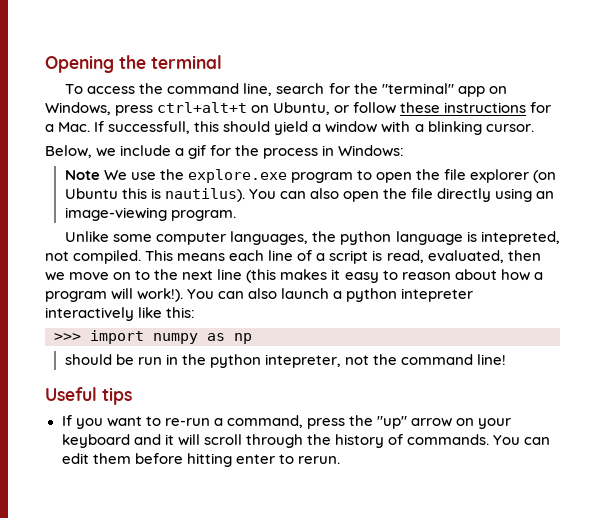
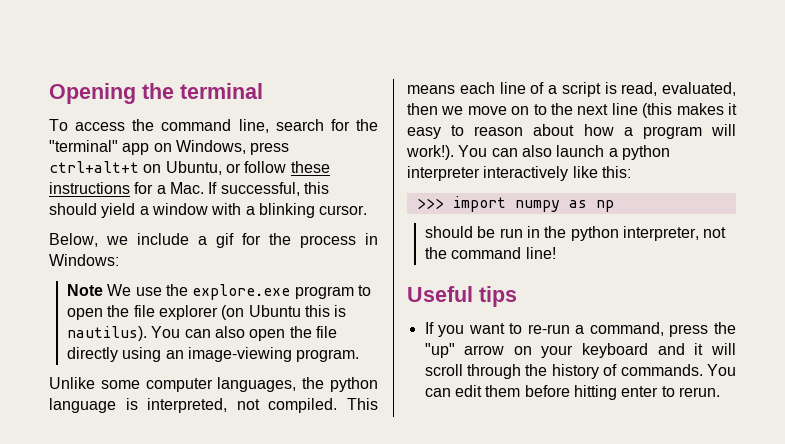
- To access the command line, search for the "terminal" app on Windows, press ctrl+alt+t on Ubuntu, or follow these instructions for a Mac. If successfull, this should yield a window with a blinking cursor.
+ To access the command line, search for the "terminal" app on Windows, press ctrl+alt+t on Ubuntu, or follow these instructions for a Mac. If successful, this should yield a window with a blinking cursor.
- Unlike some computer languages, the python language is intepreted, not compiled.
+ Unlike some computer languages, the python language is interpreted, not compiled.
- You can also launch a python intepreter interactively like this:
+ You can also launch a python interpreter interactively like this:
- should be run in the python intepreter, not the command line!
+ should be run in the python interpreter, not the command line!

